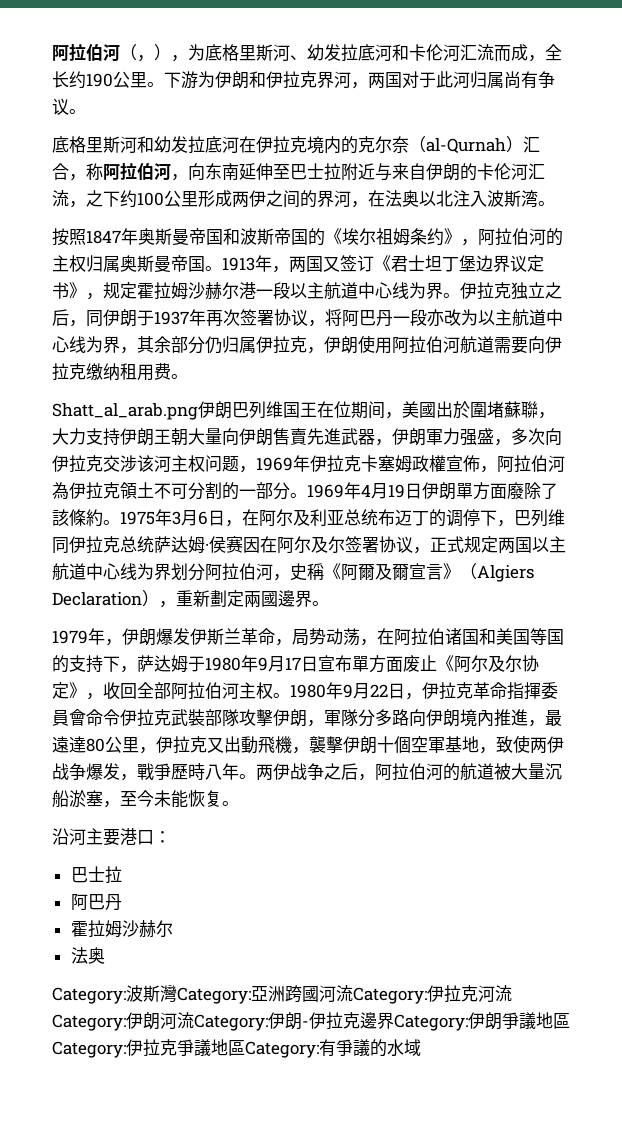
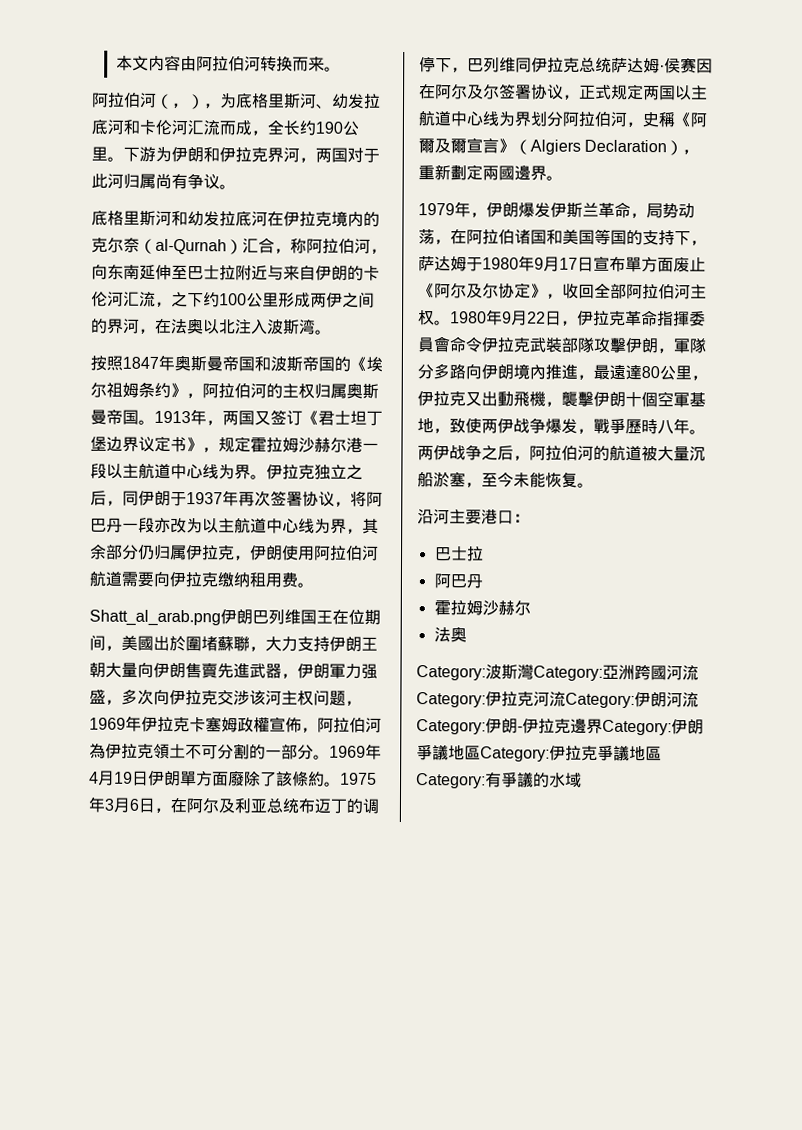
+ 本文内容由阿拉伯河转换而来。

